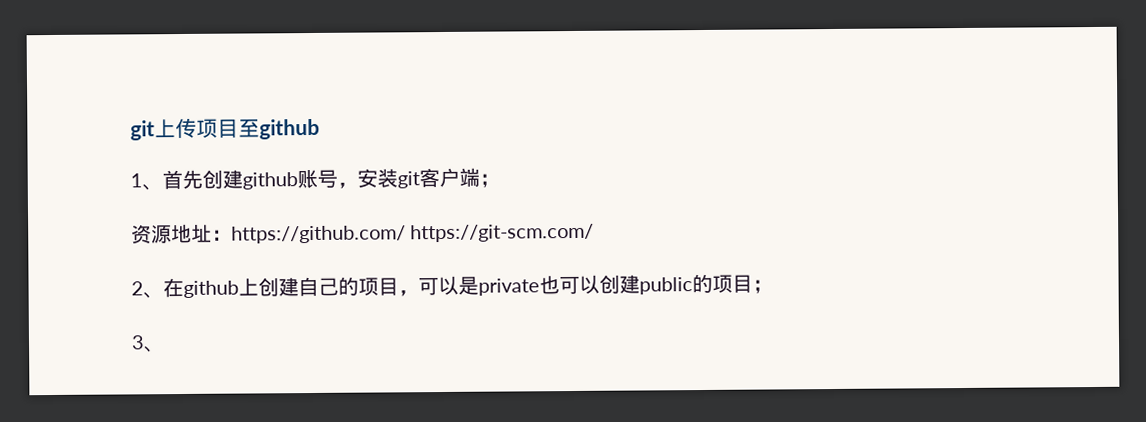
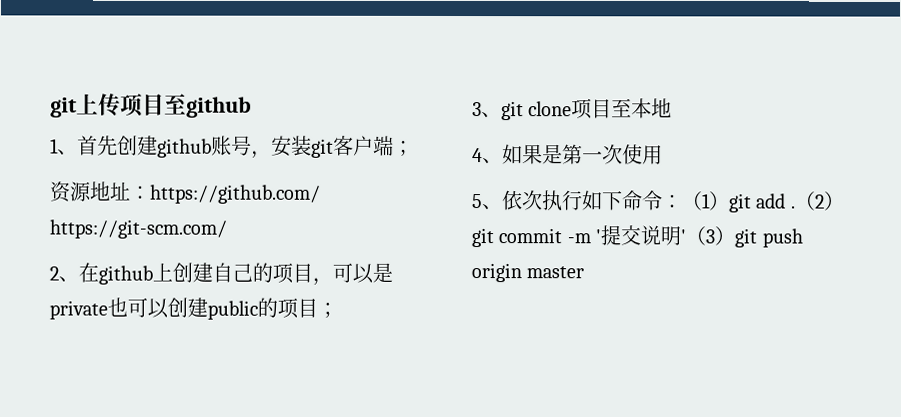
- 3、
+ 3、git clone项目至本地
+ 4、如果是第一次使用
+ 5、依次执行如下命令：（1）git add .（2）git commit -m '提交说明'（3）git push origin master

